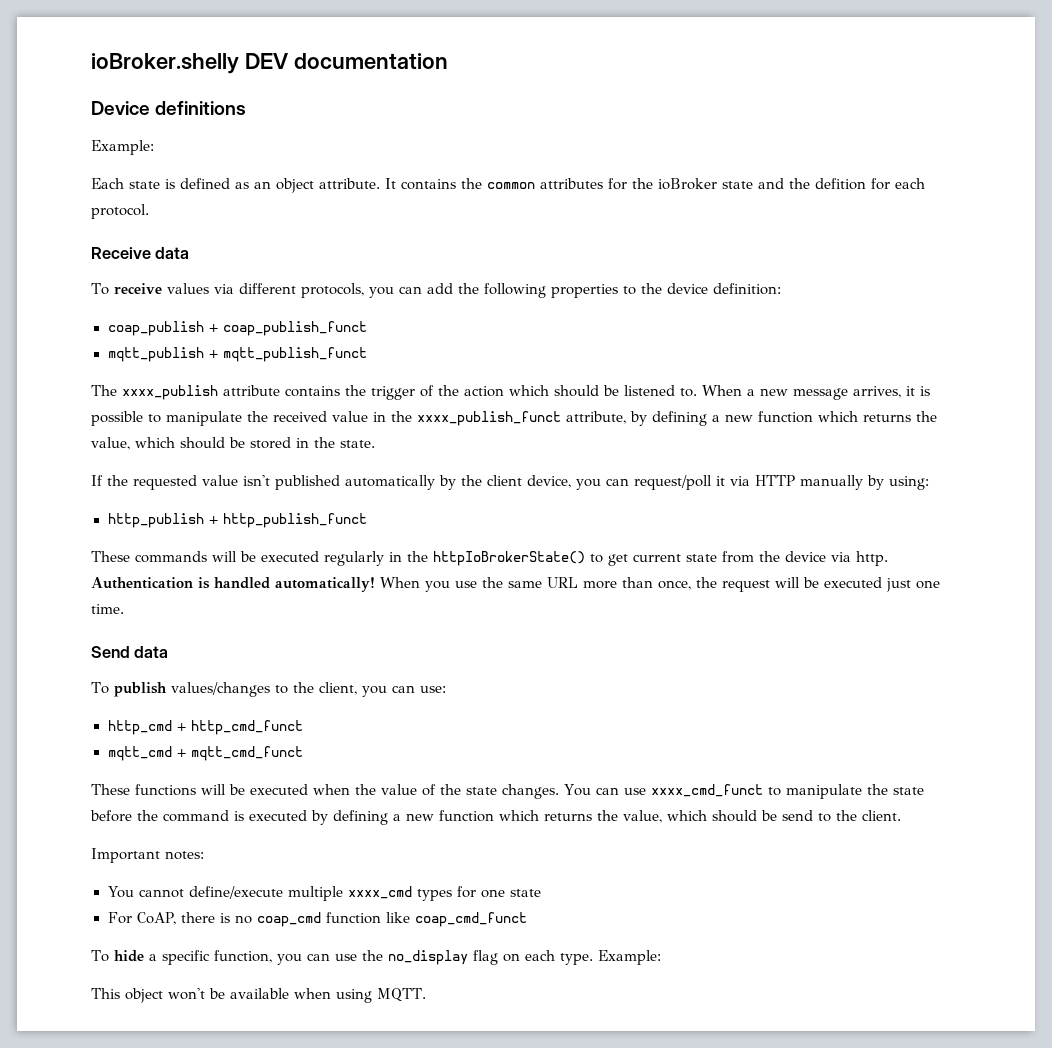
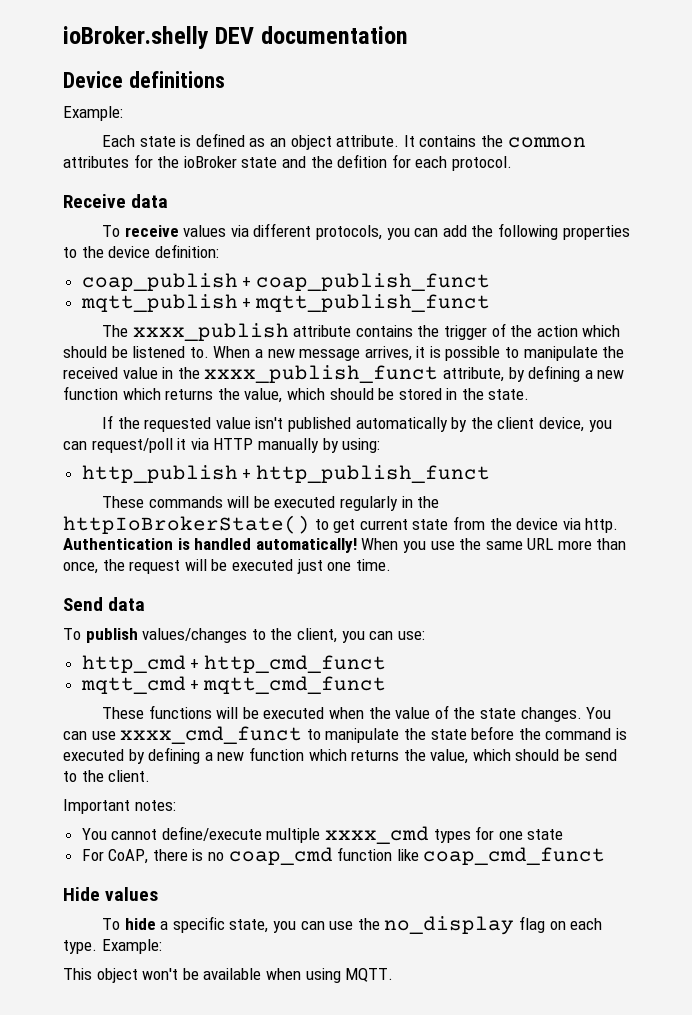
+ Hide values
- To hide a specific function, you can use the no_display flag on each type.
+ To hide a specific state, you can use the no_display flag on each type.

